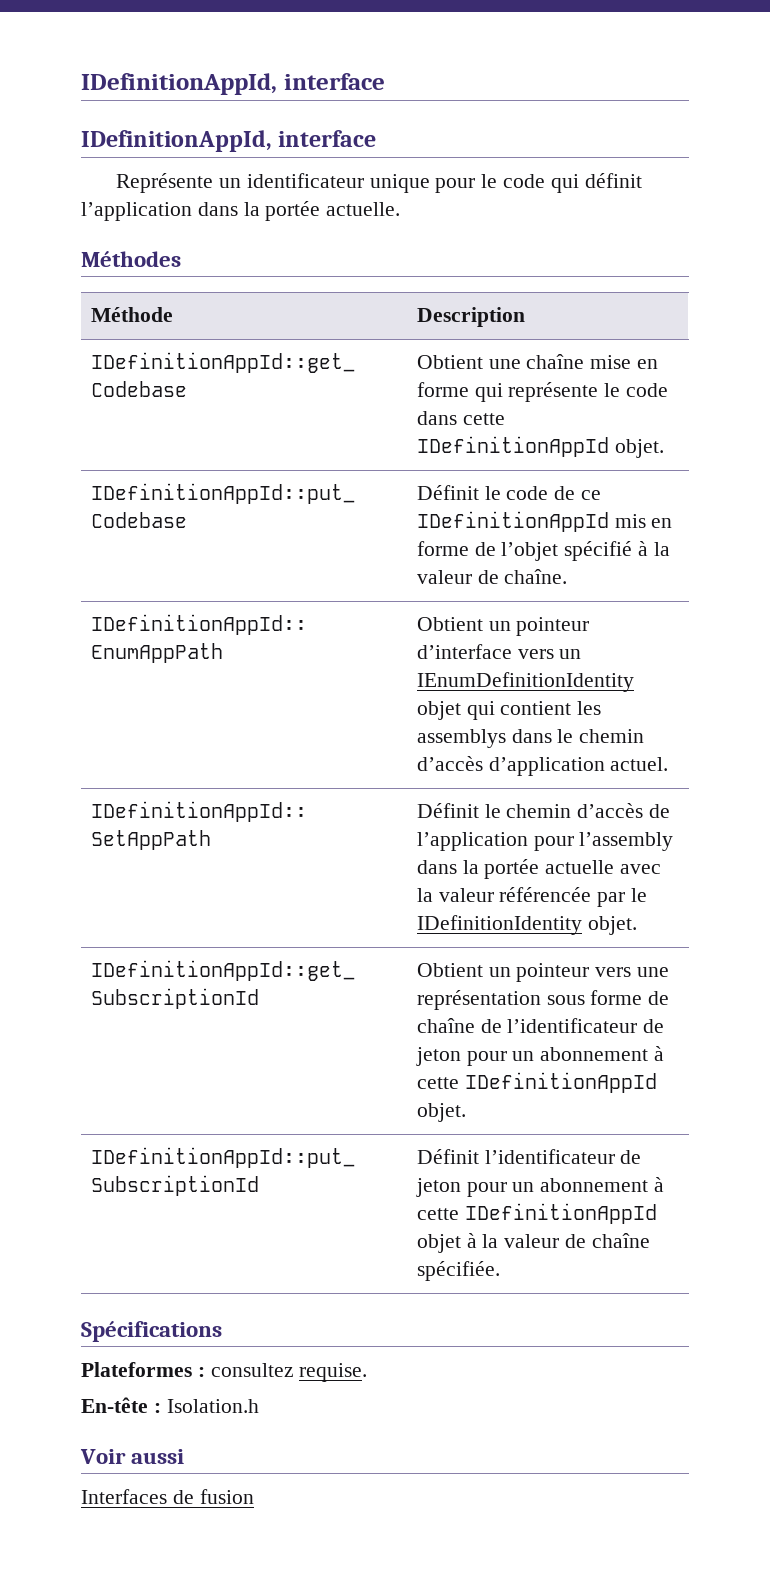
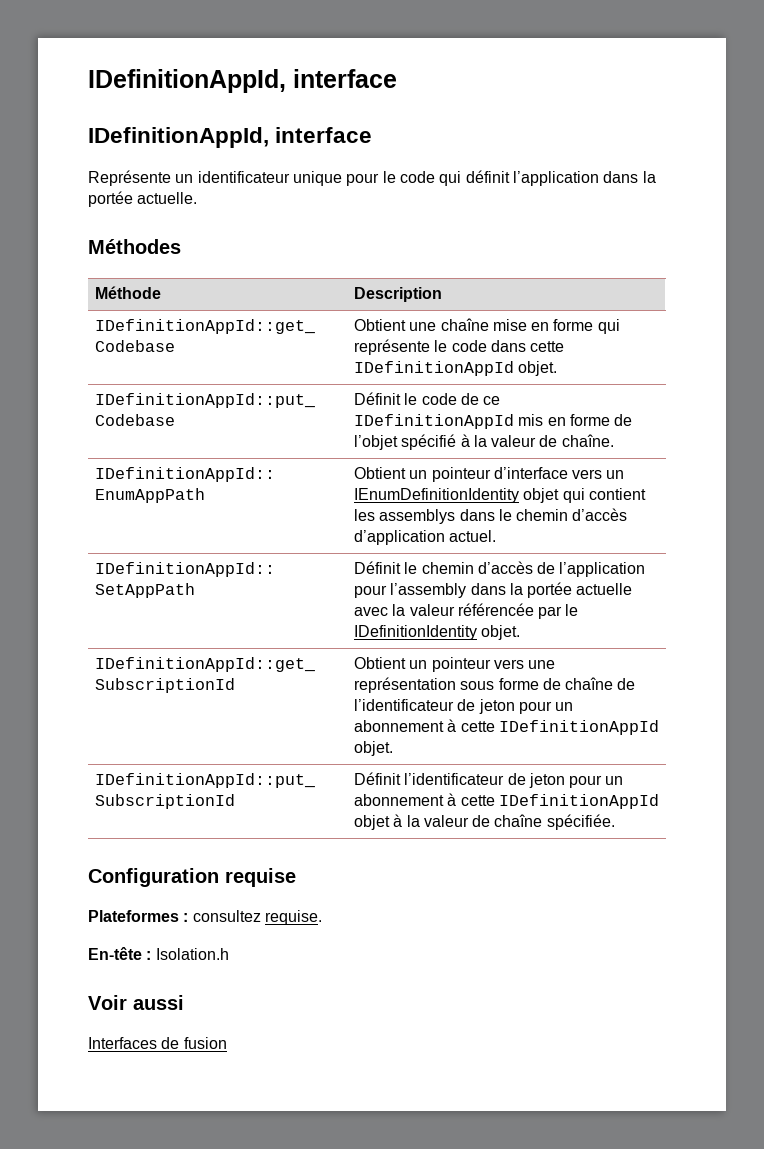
- Spécifications
+ Configuration requise

